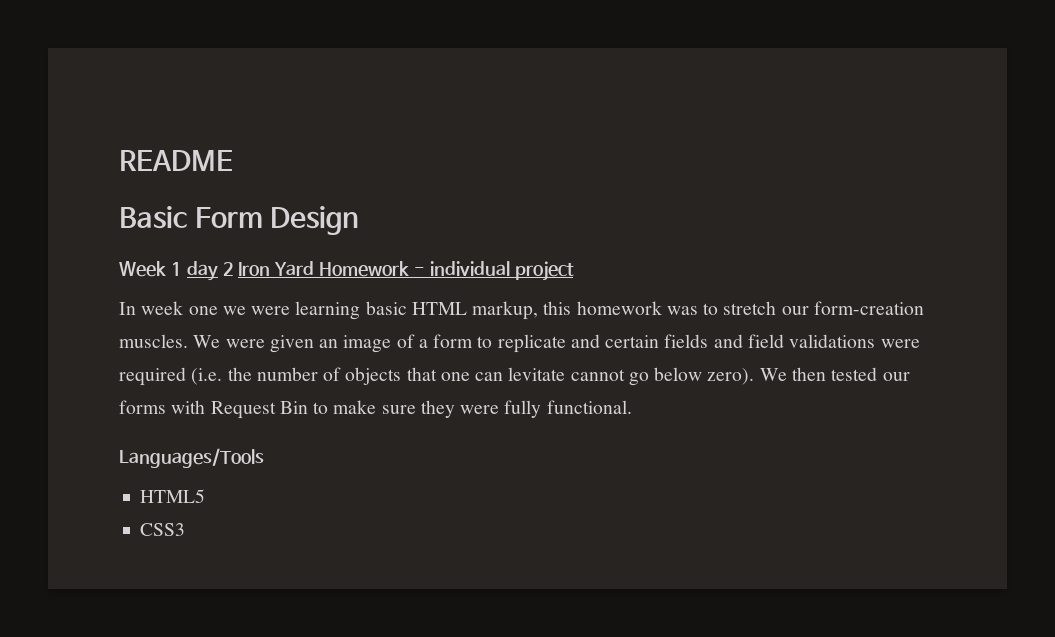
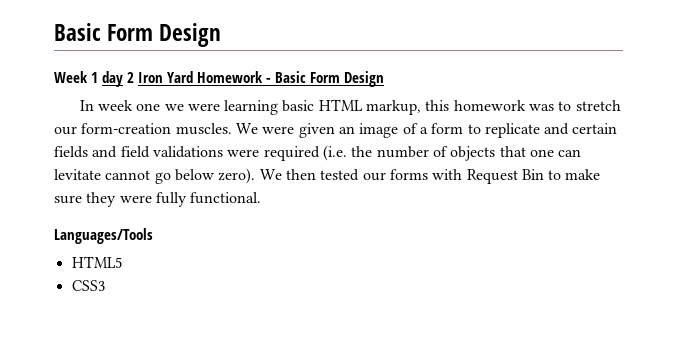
- README
- Week 1 day 2 Iron Yard Homework - individual project
+ Week 1 day 2 Iron Yard Homework - Basic Form Design

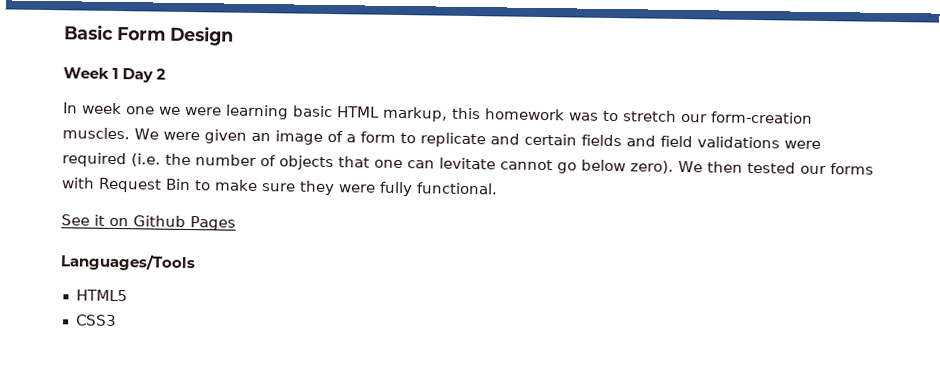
- Week 1 day 2 Iron Yard Homework - Basic Form Design
+ Week 1 Day 2
+ See it on Github Pages

